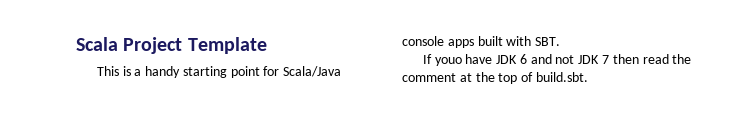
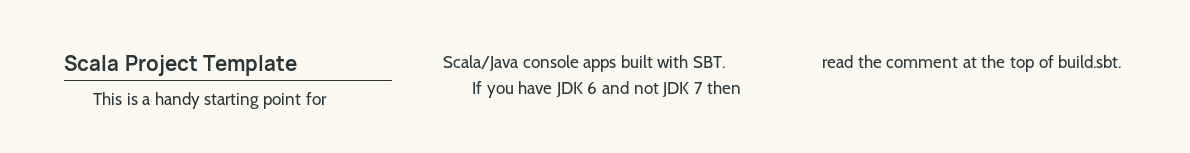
- If youo have JDK 6 and not JDK 7 then read the comment at the top of build.sbt.
+ If you have JDK 6 and not JDK 7 then read the comment at the top of build.sbt.

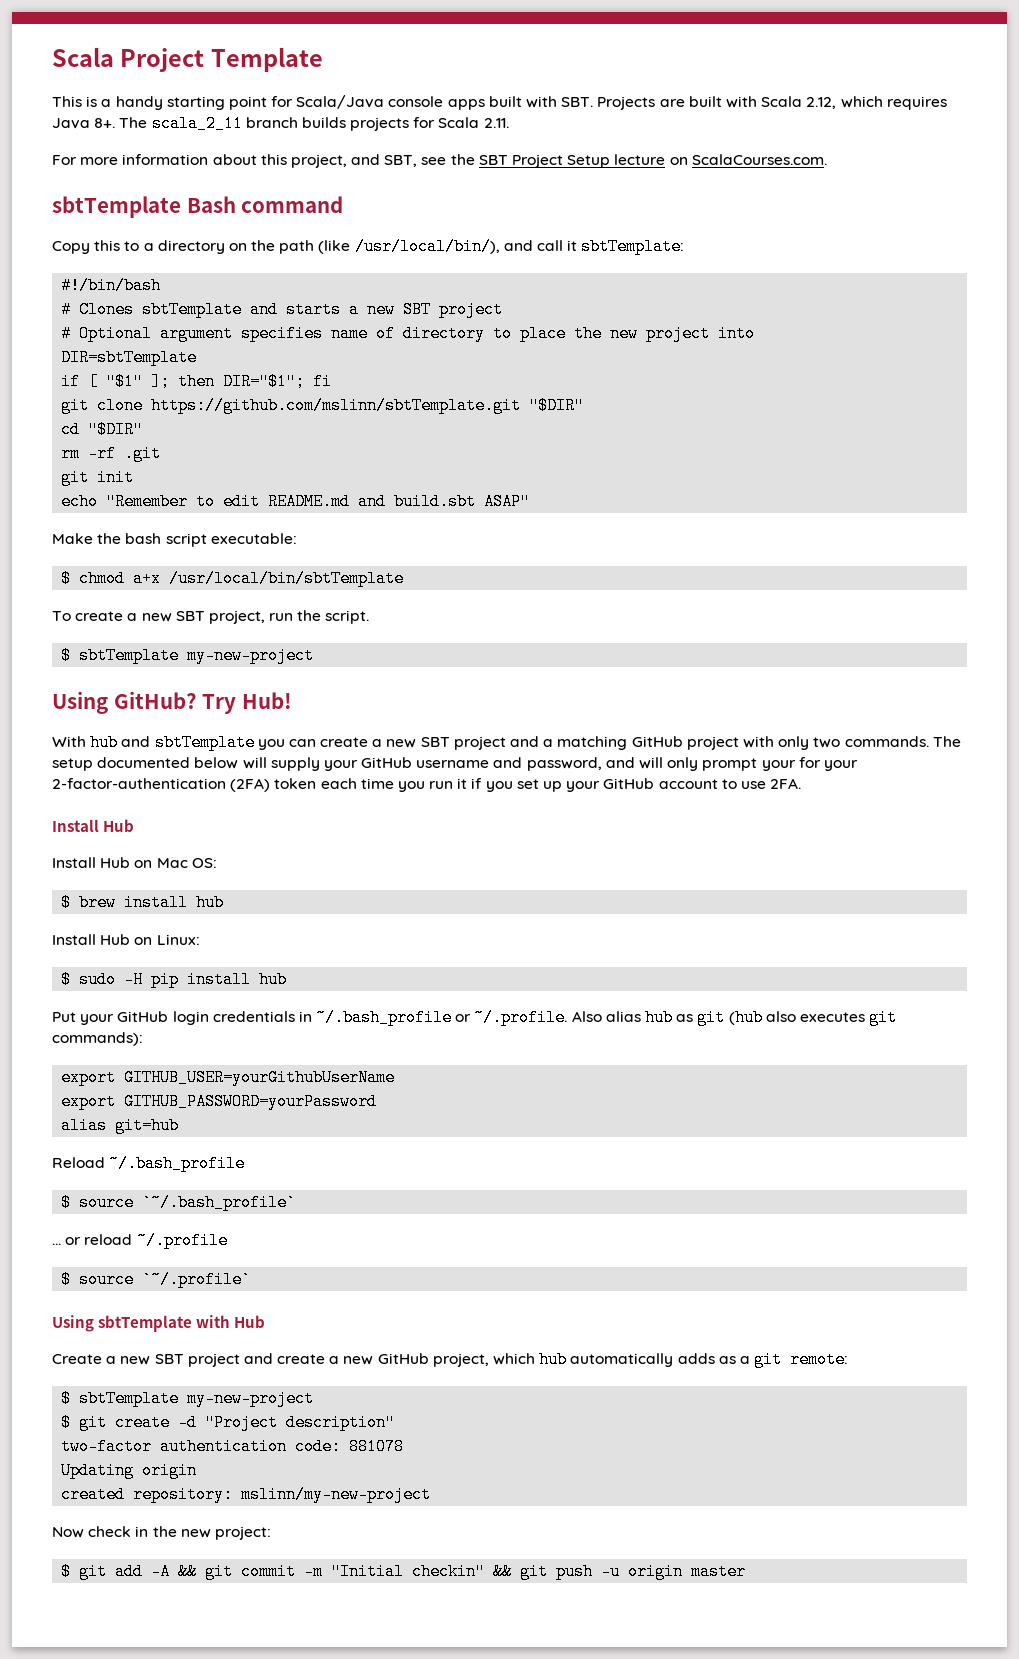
- This is a handy starting point for Scala/Java console apps built with SBT.
- If you have JDK 6 and not JDK 7 then read the comment at the top of build.sbt.
+ This is a handy starting point for Scala/Java console apps built with SBT. Projects are built with Scala 2.12, which requires Java 8+. The scala_2_11 branch builds projects for Scala 2.11.
+ For more information about this project, and SBT, see the SBT Project Setup lecture on ScalaCourses.com.
+ sbtTemplate Bash command
+ Copy this to a directory on the path (like /usr/local/bin/), and call it sbtTemplate:
+ #!/bin/bash
+ # Clones sbtTemplate and starts a new SBT project
+ # Optional argument specifies name of directory to place the new project into
+ DIR=sbtTemplate
+ if [ "$1" ]; then DIR="$1"; fi
+ git clone https://github.com/mslinn/sbtTemplate.git "$DIR"
+ cd "$DIR"
+ rm -rf .git
+ git init
+ echo "Remember to edit README.md and build.sbt ASAP"
+ Make the bash script executable:
+ $ chmod a+x /usr/local/bin/sbtTemplate
+ To create a new SBT project, run the script.
+ $ sbtTemplate my-new-project
+ Using GitHub? Try Hub!
+ With hub and sbtTemplate you can create a new SBT project and a matching GitHub project with only two commands. The setup documented below will supply your GitHub username and password, and will only prompt your for your 2-factor-authentication (2FA) token each time you run it if you set up your GitHub account to use 2FA.
+ Install Hub
+ Install Hub on Mac OS:
+ $ brew install hub
+ Install Hub on Linux:
+ $ sudo -H pip install hub
+ Put your GitHub login credentials in ~/.bash_profile or ~/.profile. Also alias hub as git (hub also executes git commands):
+ export GITHUB_USER=yourGithubUserName
+ export GITHUB_PASSWORD=yourPassword
+ alias git=hub
+ Reload ~/.bash_profile
+ $ source `~/.bash_profile`
+ ... or reload ~/.profile
+ $ source `~/.profile`
+ Using sbtTemplate with Hub
+ Create a new SBT project and create a new GitHub project, which hub automatically adds as a git remote:
+ $ sbtTemplate my-new-project
+ $ git create -d "Project description"
+ two-factor authentication code: 881078
+ Updating origin
+ created repository: mslinn/my-new-project
+ Now check in the new project:
+ $ git add -A && git commit -m "Initial checkin" && git push -u origin master

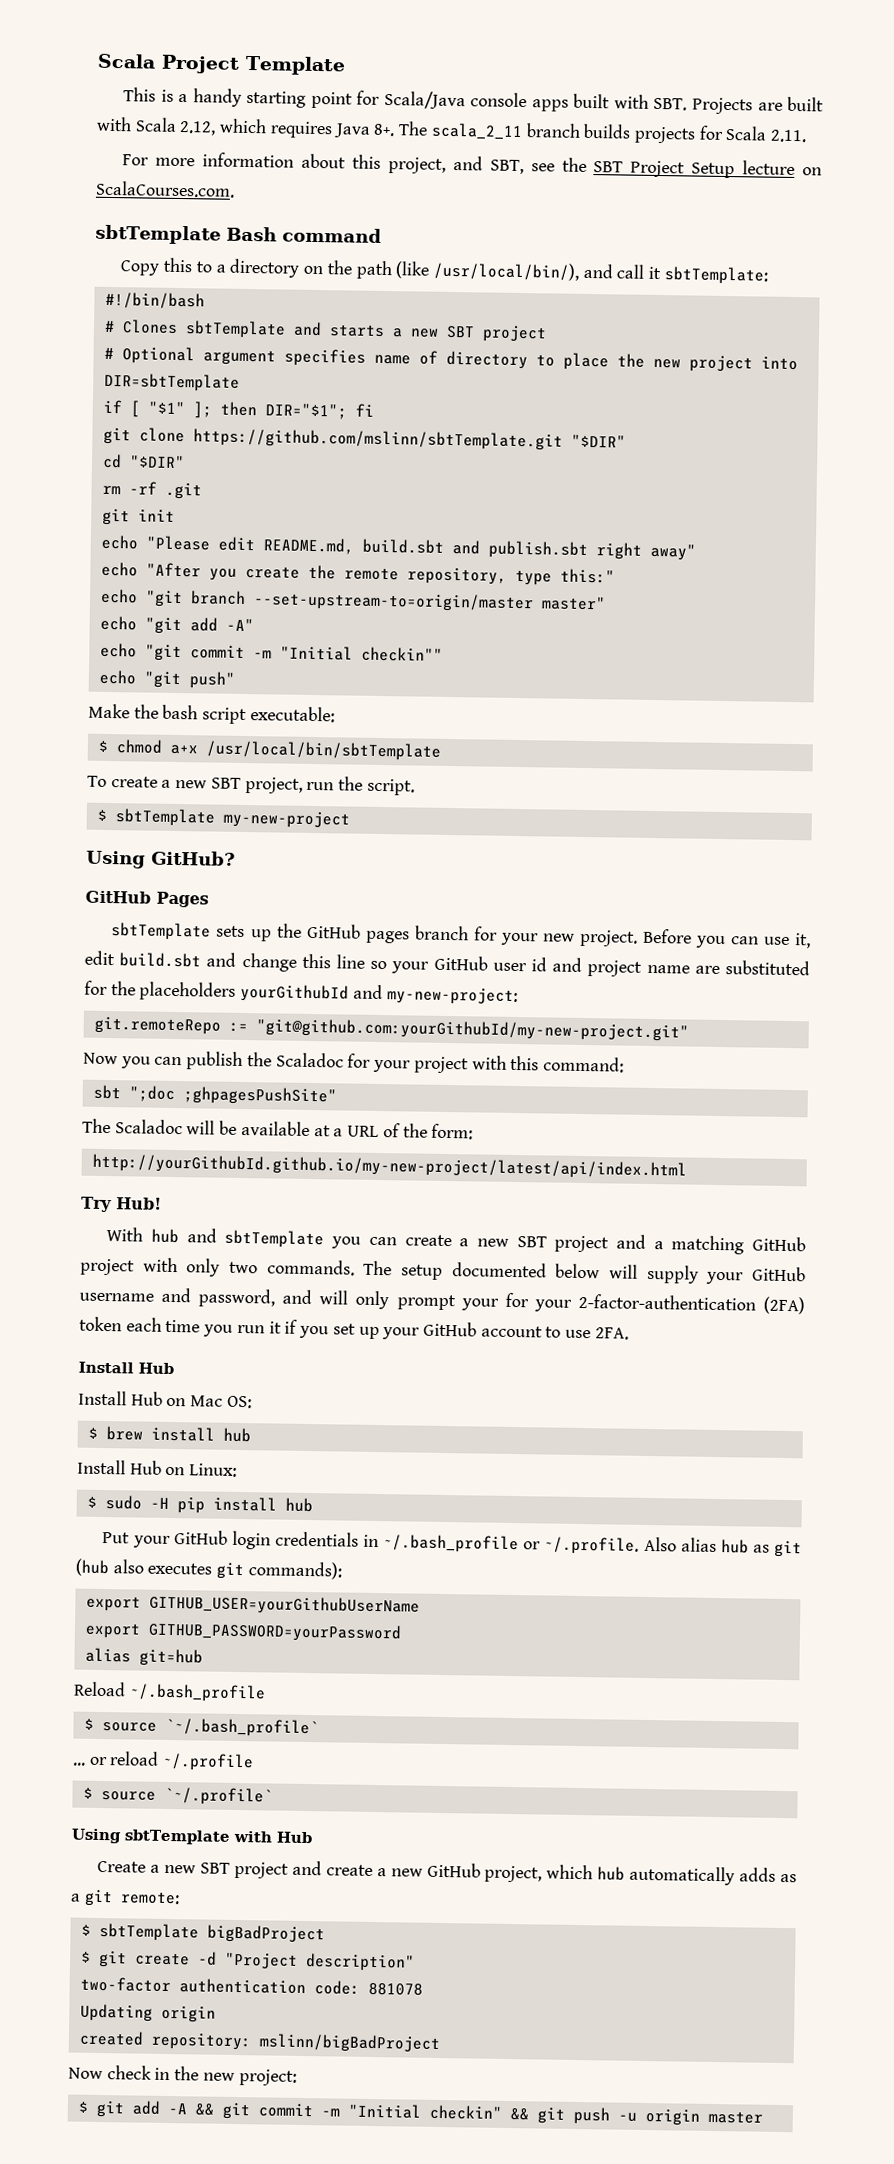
- echo "Remember to edit README.md and build.sbt ASAP"
+ echo "Please edit README.md, build.sbt and publish.sbt right away"
+ echo "After you create the remote repository, type this:"
+ echo "git branch --set-upstream-to=origin/master master"
+ echo "git add -A"
+ echo "git commit -m "Initial checkin""
+ echo "git push"
- Using GitHub? Try Hub!
+ Using GitHub?
+ GitHub Pages
+ sbtTemplate sets up the GitHub pages branch for your new project. Before you can use it, edit build.sbt and change this line so your GitHub user id and project name are substituted for the placeholders yourGithubId and my-new-project:
+ git.remoteRepo := "git@github.com:yourGithubId/my-new-project.git"
+ Now you can publish the Scaladoc for your project with this command:
+ sbt ";doc ;ghpagesPushSite"
+ The Scaladoc will be available at a URL of the form:
+ http://yourGithubId.github.io/my-new-project/latest/api/index.html
+ Try Hub!
  Create a new SBT project and create a new GitHub project, which hub automatically adds as a git remote:
- $ sbtTemplate my-new-project
+ $ sbtTemplate bigBadProject
- created repository: mslinn/my-new-project
+ created repository: mslinn/bigBadProject

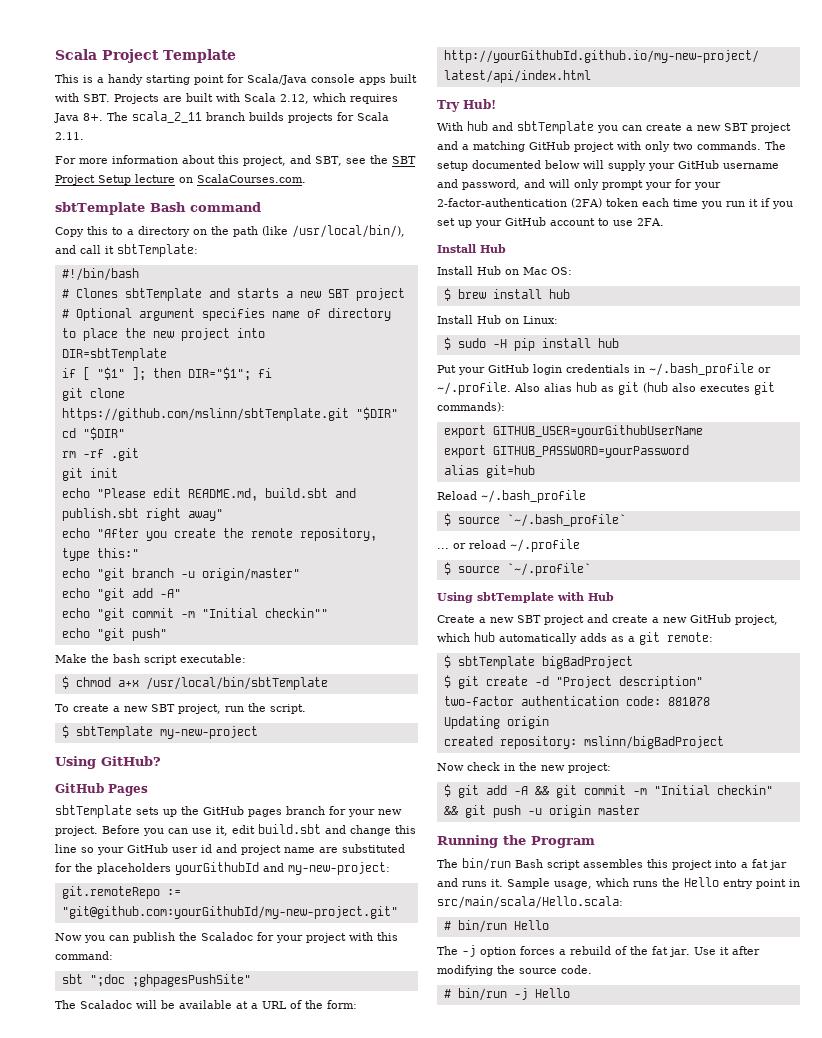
- echo "git branch --set-upstream-to=origin/master master"
+ echo "git branch -u origin/master"
+ Running the Program
+ The bin/run Bash script assembles this project into a fat jar and runs it. Sample usage, which runs the Hello entry point in src/main/scala/Hello.scala:
+ # bin/run Hello
+ The -j option forces a rebuild of the fat jar. Use it after modifying the source code.
+ # bin/run -j Hello

